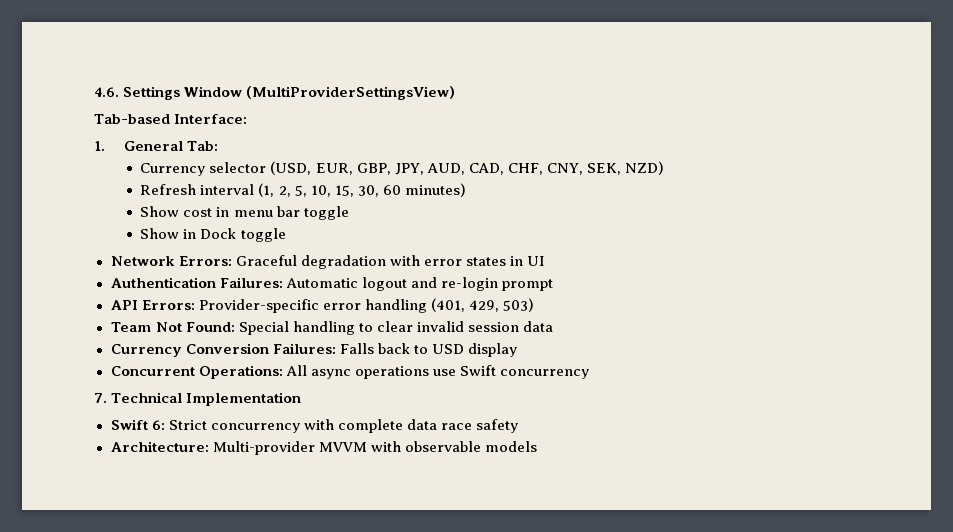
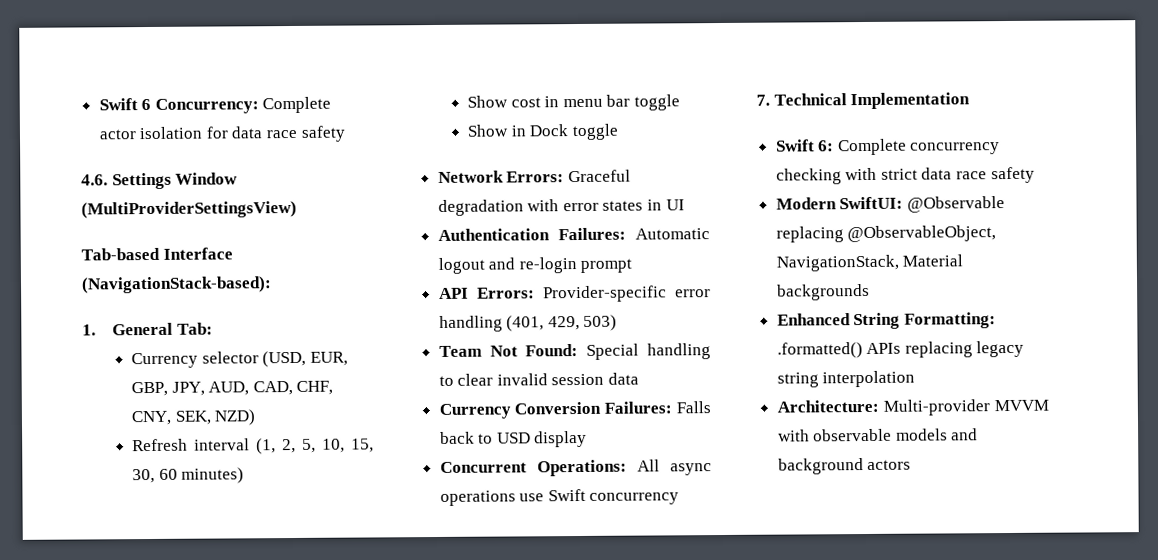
+ Swift 6 Concurrency: Complete actor isolation for data race safety
- Tab-based Interface:
+ Tab-based Interface (NavigationStack-based):
- Swift 6: Strict concurrency with complete data race safety
+ Swift 6: Complete concurrency checking with strict data race safety
+ Modern SwiftUI: @Observable replacing @ObservableObject, NavigationStack, Material backgrounds
+ Enhanced String Formatting: .formatted() APIs replacing legacy string interpolation
- Architecture: Multi-provider MVVM with observable models
+ Architecture: Multi-provider MVVM with observable models and background actors

